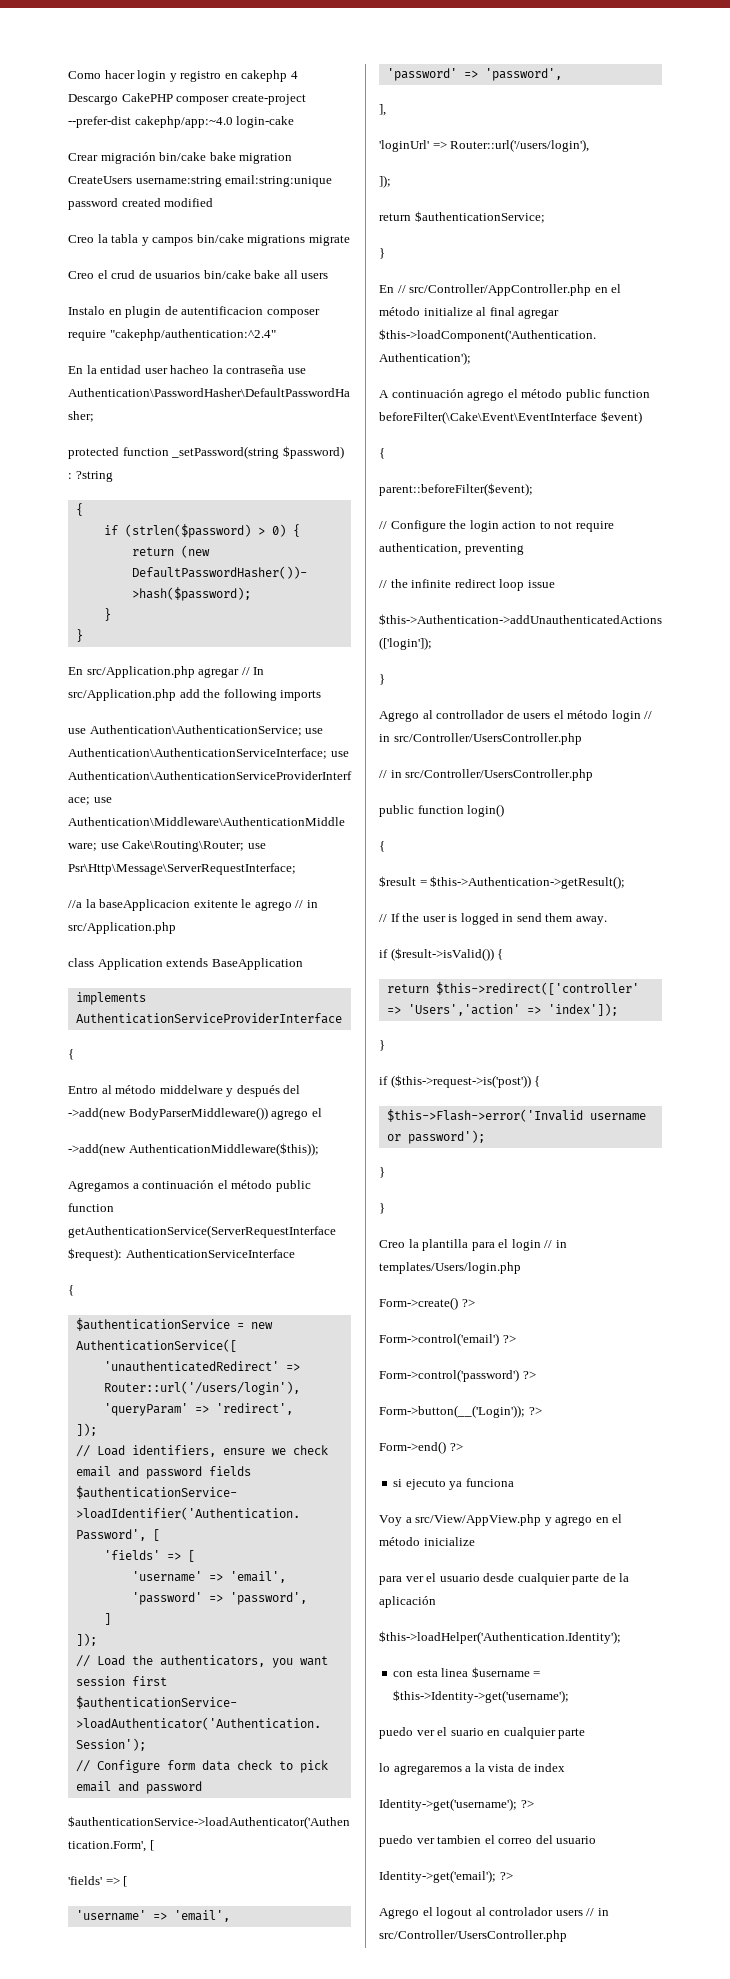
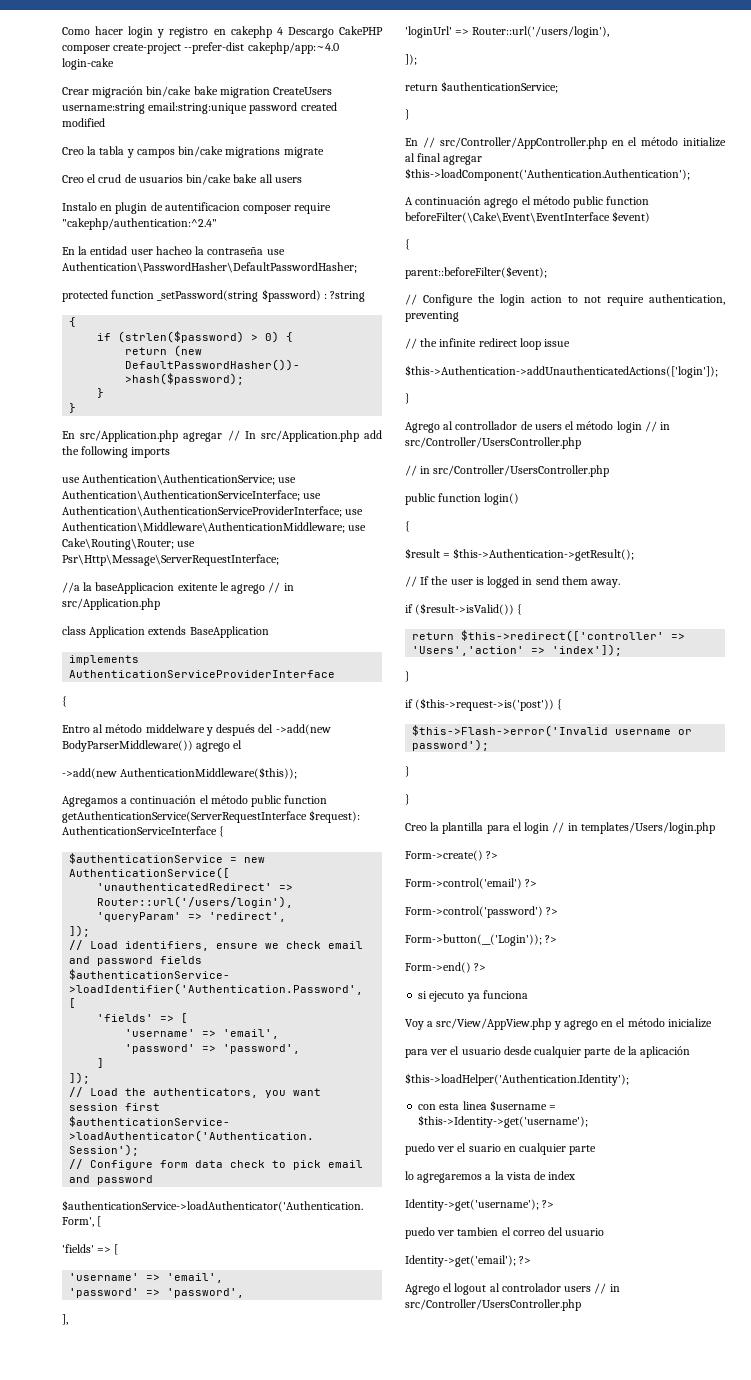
- Agregamos a continuación el método public function getAuthenticationService(ServerRequestInterface $request): AuthenticationServiceInterface
- {
+ Agregamos a continuación el método public function getAuthenticationService(ServerRequestInterface $request): AuthenticationServiceInterface {

